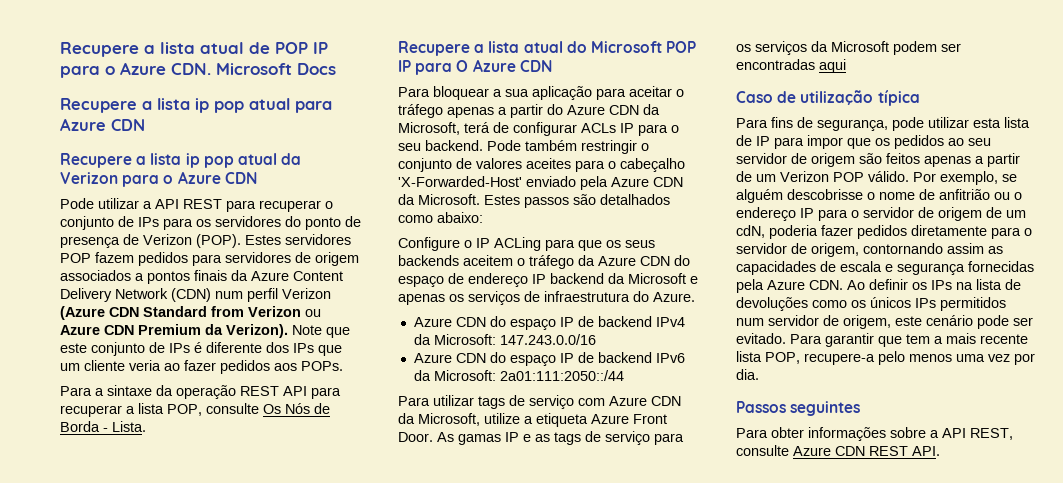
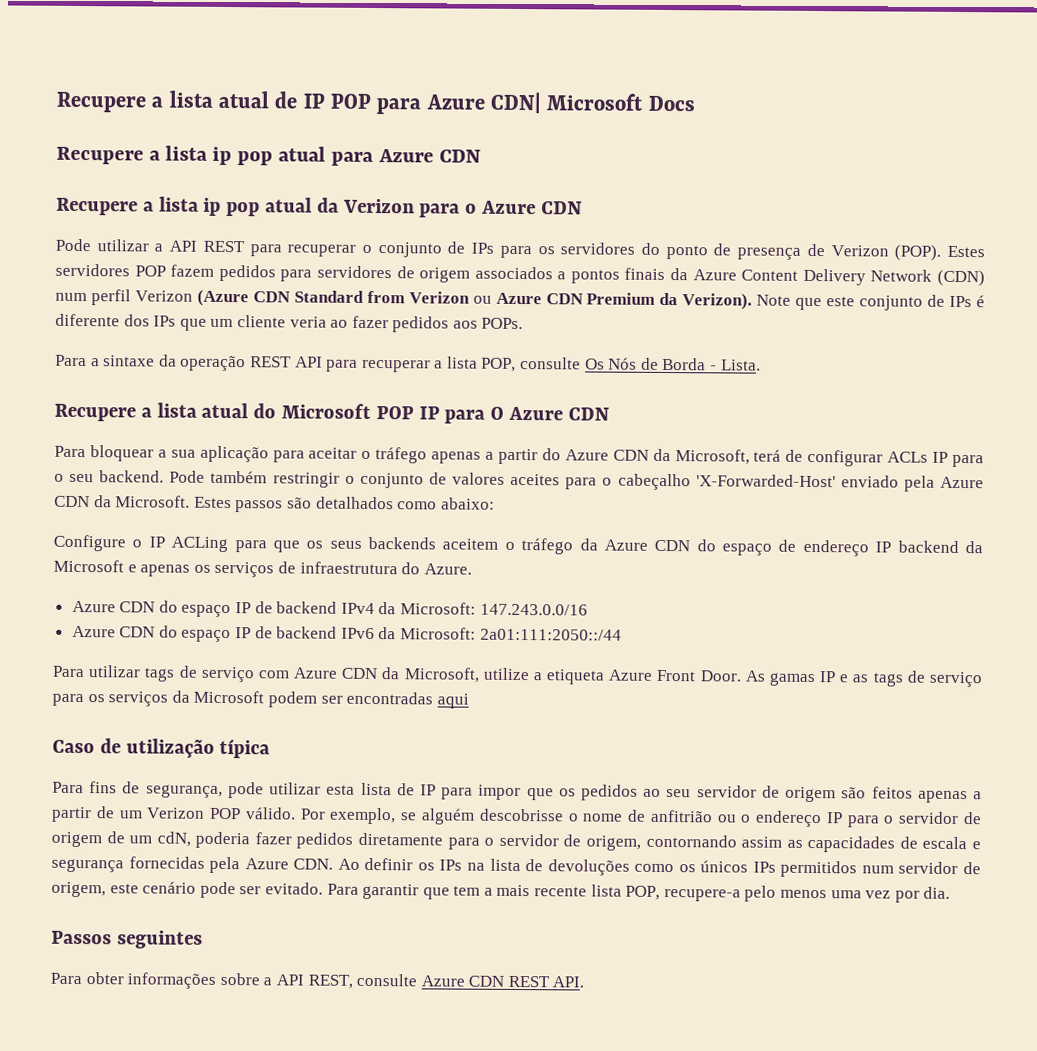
- Recupere a lista atual de POP IP para o Azure CDN. Microsoft Docs
+ Recupere a lista atual de IP POP para Azure CDN| Microsoft Docs

